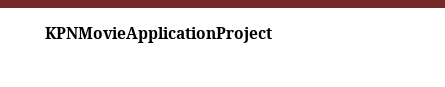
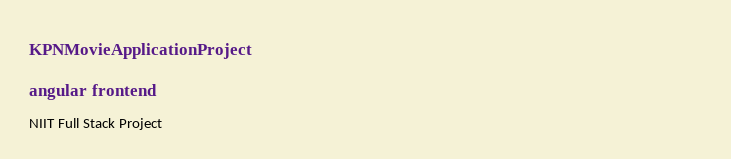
+ angular frontend
+ NIIT Full Stack Project

